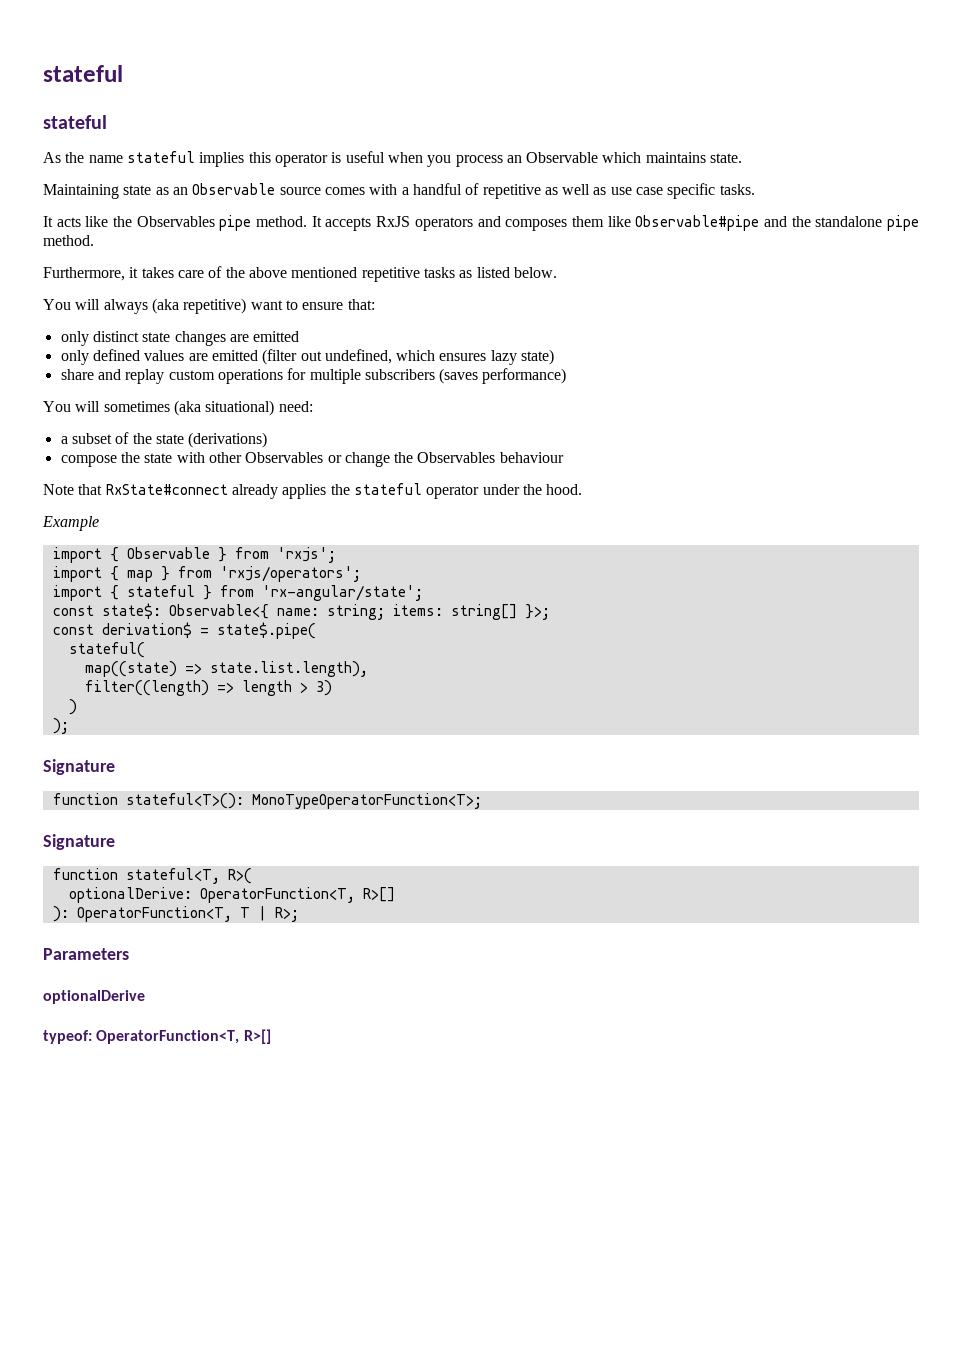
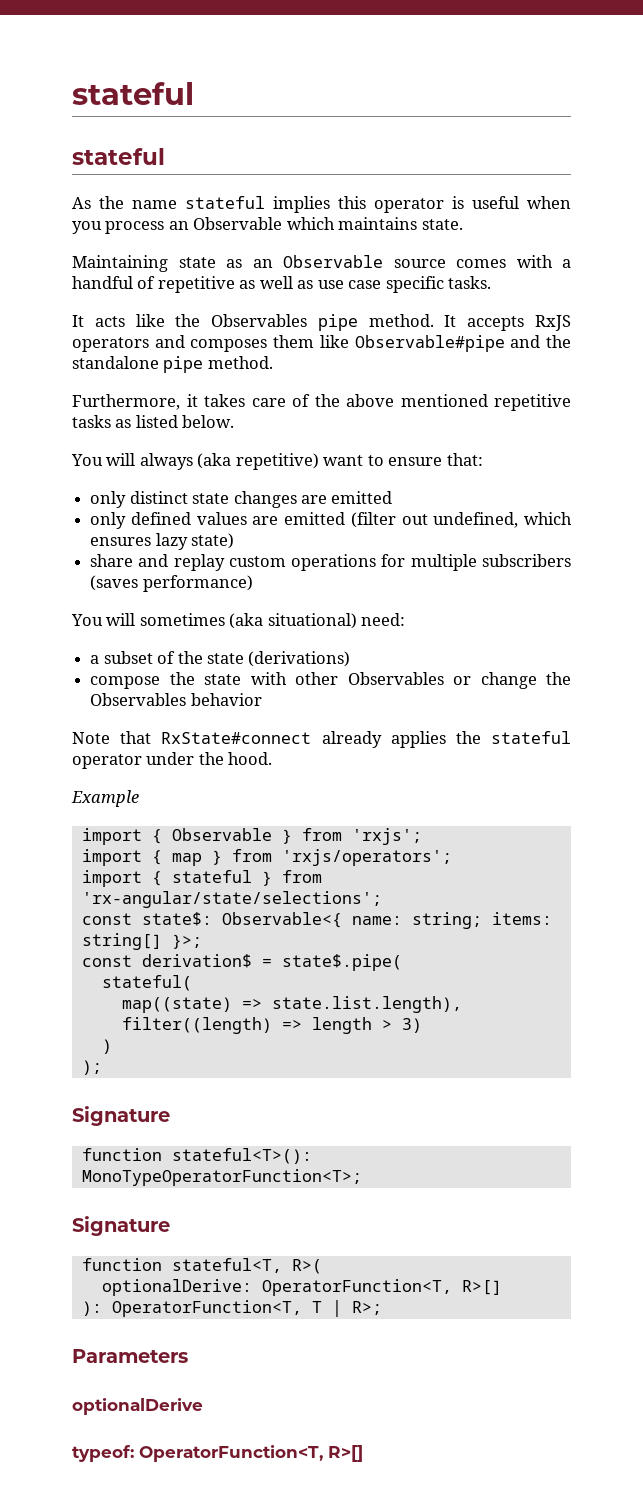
- compose the state with other Observables or change the Observables behaviour
+ compose the state with other Observables or change the Observables behavior
- import { stateful } from 'rx-angular/state';
+ import { stateful } from 'rx-angular/state/selections';

